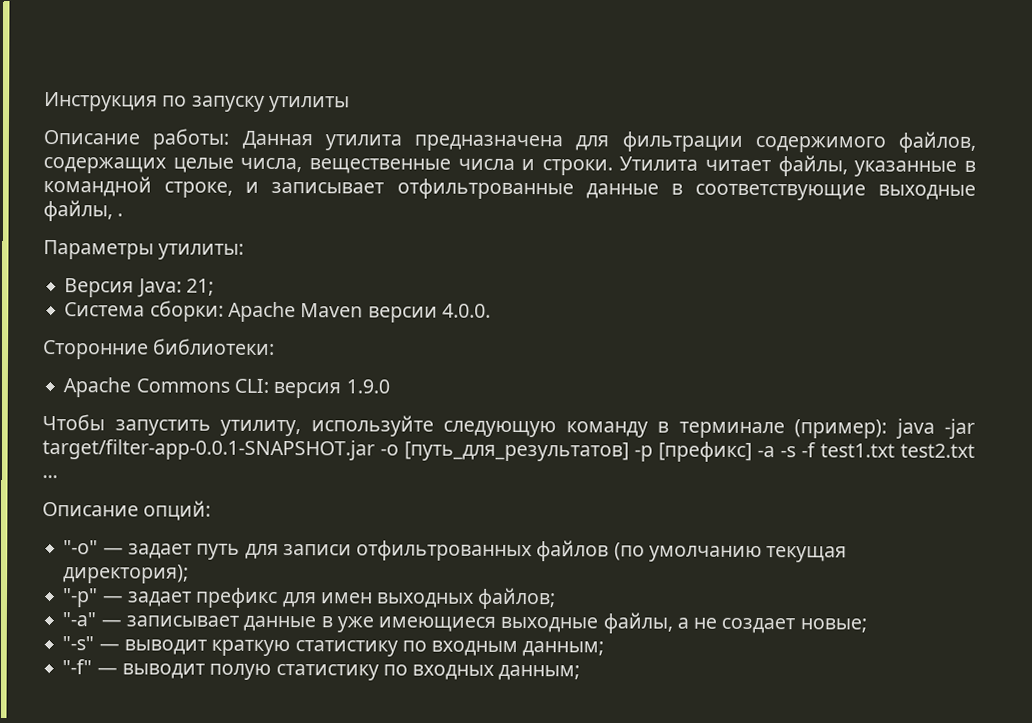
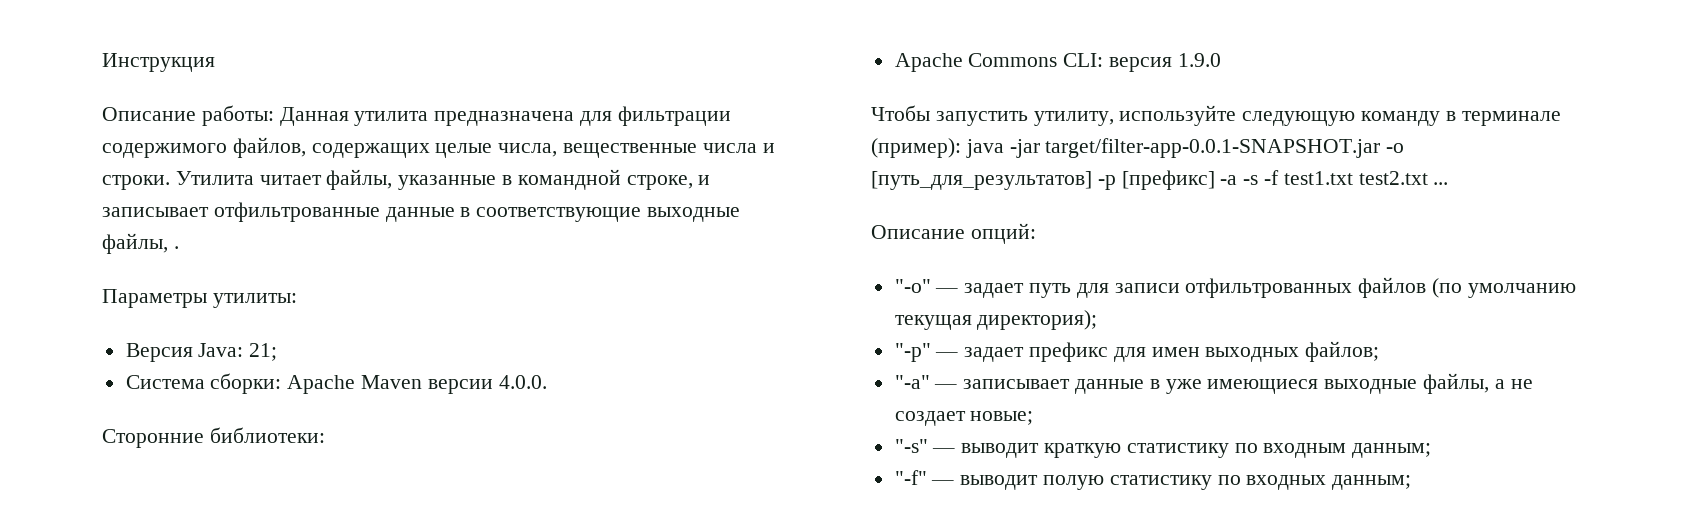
- Инструкция по запуску утилиты
+ Инструкция

